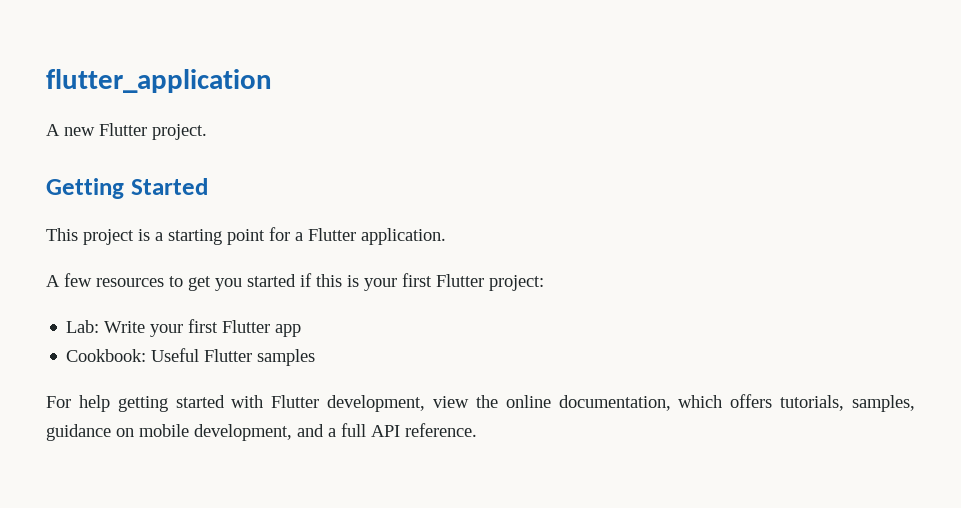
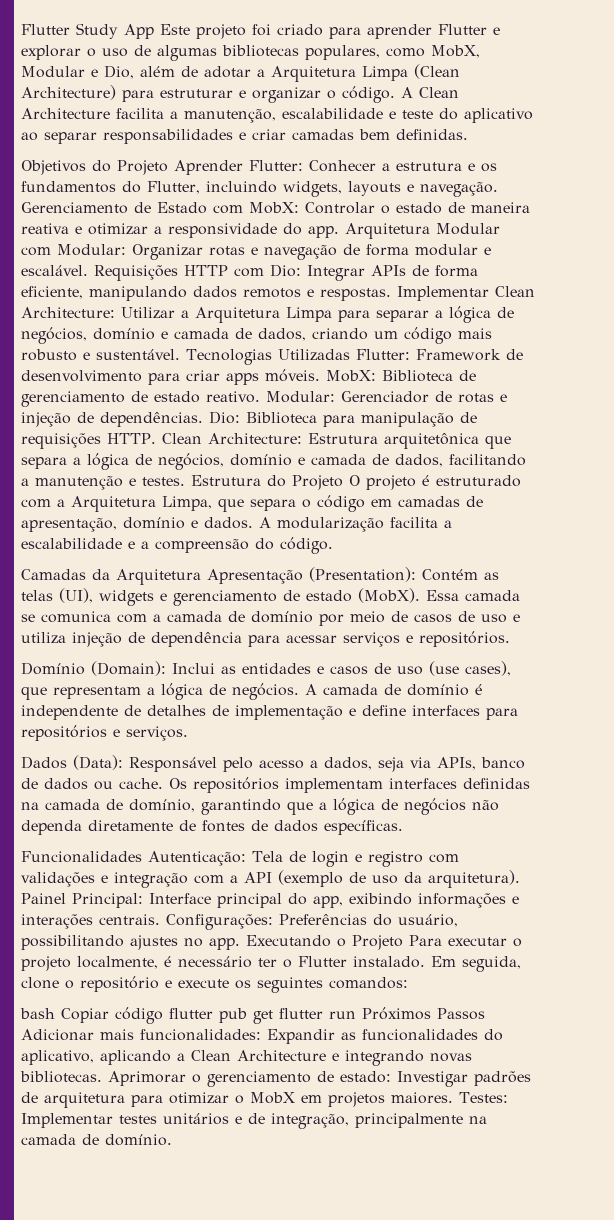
- flutter_application
- A new Flutter project.
- Getting Started
- This project is a starting point for a Flutter application.
- A few resources to get you started if this is your first Flutter project:
- Lab: Write your first Flutter app
- Cookbook: Useful Flutter samples
- For help getting started with Flutter development, view the online documentation, which offers tutorials, samples, guidance on mobile development, and a full API reference.
+ Flutter Study App Este projeto foi criado para aprender Flutter e explorar o uso de algumas bibliotecas populares, como MobX, Modular e Dio, além de adotar a Arquitetura Limpa (Clean Architecture) para estruturar e organizar o código. A Clean Architecture facilita a manutenção, escalabilidade e teste do aplicativo ao separar responsabilidades e criar camadas bem definidas.
+ Objetivos do Projeto Aprender Flutter: Conhecer a estrutura e os fundamentos do Flutter, incluindo widgets, layouts e navegação. Gerenciamento de Estado com MobX: Controlar o estado de maneira reativa e otimizar a responsividade do app. Arquitetura Modular com Modular: Organizar rotas e navegação de forma modular e escalável. Requisições HTTP com Dio: Integrar APIs de forma eficiente, manipulando dados remotos e respostas. Implementar Clean Architecture: Utilizar a Arquitetura Limpa para separar a lógica de negócios, domínio e camada de dados, criando um código mais robusto e sustentável. Tecnologias Utilizadas Flutter: Framework de desenvolvimento para criar apps móveis. MobX: Biblioteca de gerenciamento de estado reativo. Modular: Gerenciador de rotas e injeção de dependências. Dio: Biblioteca para manipulação de requisições HTTP. Clean Architecture: Estrutura arquitetônica que separa a lógica de negócios, domínio e camada de dados, facilitando a manutenção e testes. Estrutura do Projeto O projeto é estruturado com a Arquitetura Limpa, que separa o código em camadas de apresentação, domínio e dados. A modularização facilita a escalabilidade e a compreensão do código.
+ Camadas da Arquitetura Apresentação (Presentation): Contém as telas (UI), widgets e gerenciamento de estado (MobX). Essa camada se comunica com a camada de domínio por meio de casos de uso e utiliza injeção de dependência para acessar serviços e repositórios.
+ Domínio (Domain): Inclui as entidades e casos de uso (use cases), que representam a lógica de negócios. A camada de domínio é independente de detalhes de implementação e define interfaces para repositórios e serviços.
+ Dados (Data): Responsável pelo acesso a dados, seja via APIs, banco de dados ou cache. Os repositórios implementam interfaces definidas na camada de domínio, garantindo que a lógica de negócios não dependa diretamente de fontes de dados específicas.
+ Funcionalidades Autenticação: Tela de login e registro com validações e integração com a API (exemplo de uso da arquitetura). Painel Principal: Interface principal do app, exibindo informações e interações centrais. Configurações: Preferências do usuário, possibilitando ajustes no app. Executando o Projeto Para executar o projeto localmente, é necessário ter o Flutter instalado. Em seguida, clone o repositório e execute os seguintes comandos:
+ bash Copiar código flutter pub get flutter run Próximos Passos Adicionar mais funcionalidades: Expandir as funcionalidades do aplicativo, aplicando a Clean Architecture e integrando novas bibliotecas. Aprimorar o gerenciamento de estado: Investigar padrões de arquitetura para otimizar o MobX em projetos maiores. Testes: Implementar testes unitários e de integração, principalmente na camada de domínio.

